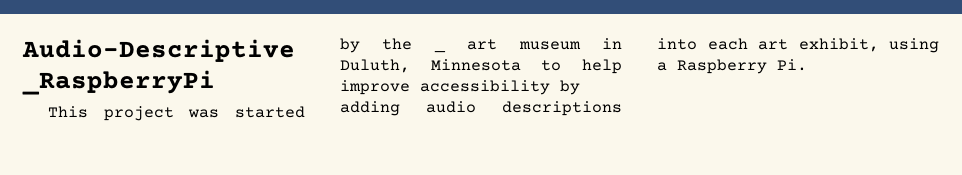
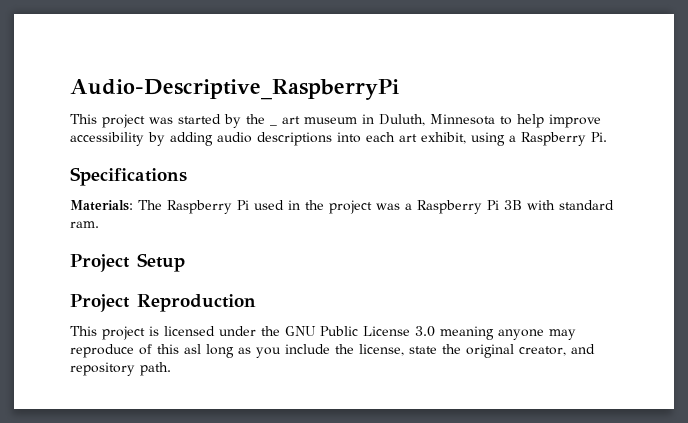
+ Specifications
+ Materials: The Raspberry Pi used in the project was a Raspberry Pi 3B with standard ram.
+ Project Setup
+ Project Reproduction
+ This project is licensed under the GNU Public License 3.0 meaning anyone may reproduce of this asl long as you include the license, state the original creator, and repository path.

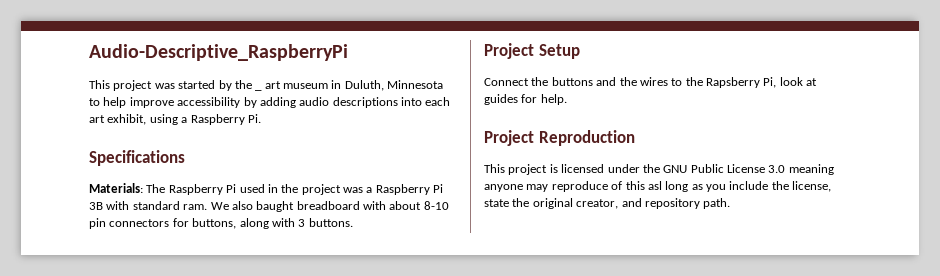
- Materials: The Raspberry Pi used in the project was a Raspberry Pi 3B with standard ram.
+ Materials: The Raspberry Pi used in the project was a Raspberry Pi 3B with standard ram. We also baught breadboard with about 8-10 pin connectors for buttons, along with 3 buttons.
  Project Setup
+ Connect the buttons and the wires to the Rapsberry Pi, look at guides for help.

